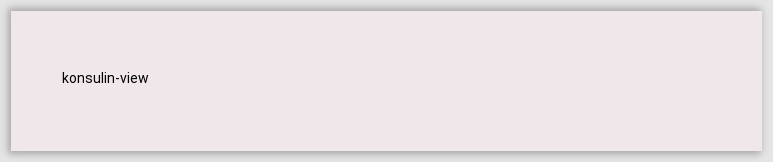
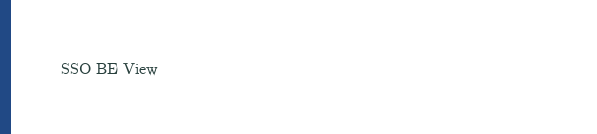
- konsulin-view
+ SSO BE View

